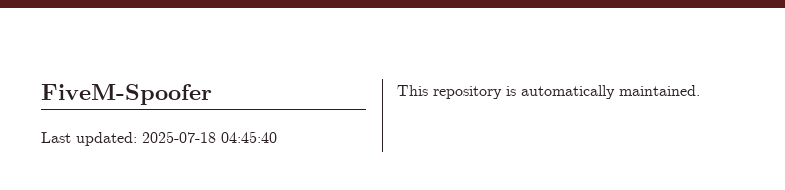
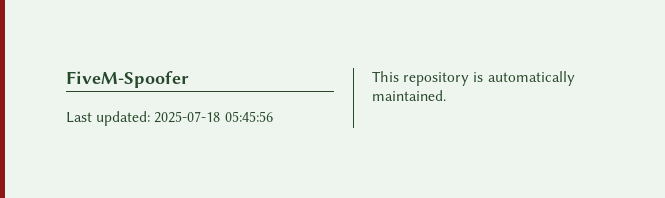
- Last updated: 2025-07-18 04:45:40
+ Last updated: 2025-07-18 05:45:56

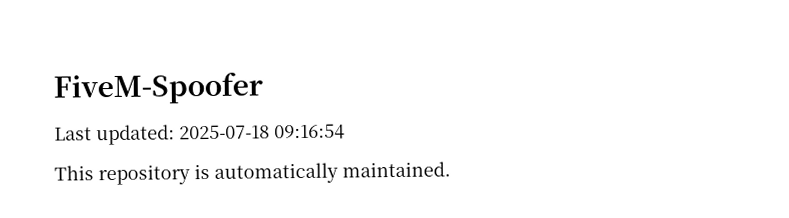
- Last updated: 2025-07-18 05:45:56
+ Last updated: 2025-07-18 09:16:54

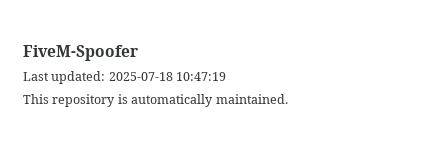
- Last updated: 2025-07-18 09:16:54
+ Last updated: 2025-07-18 10:47:19

